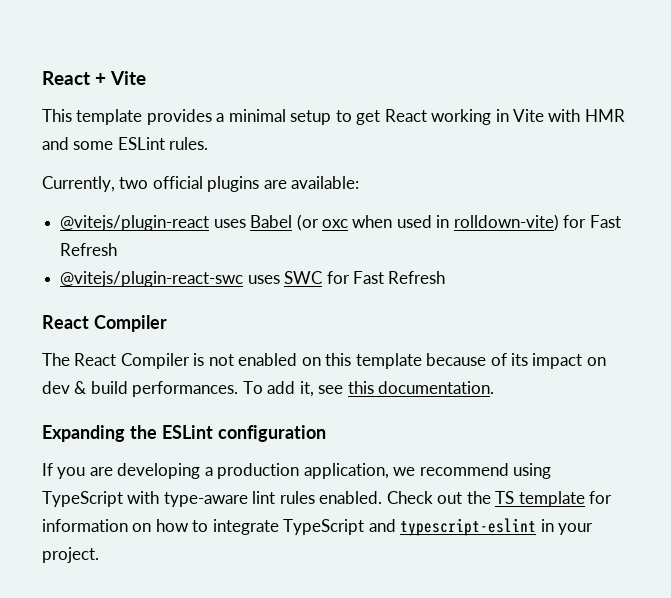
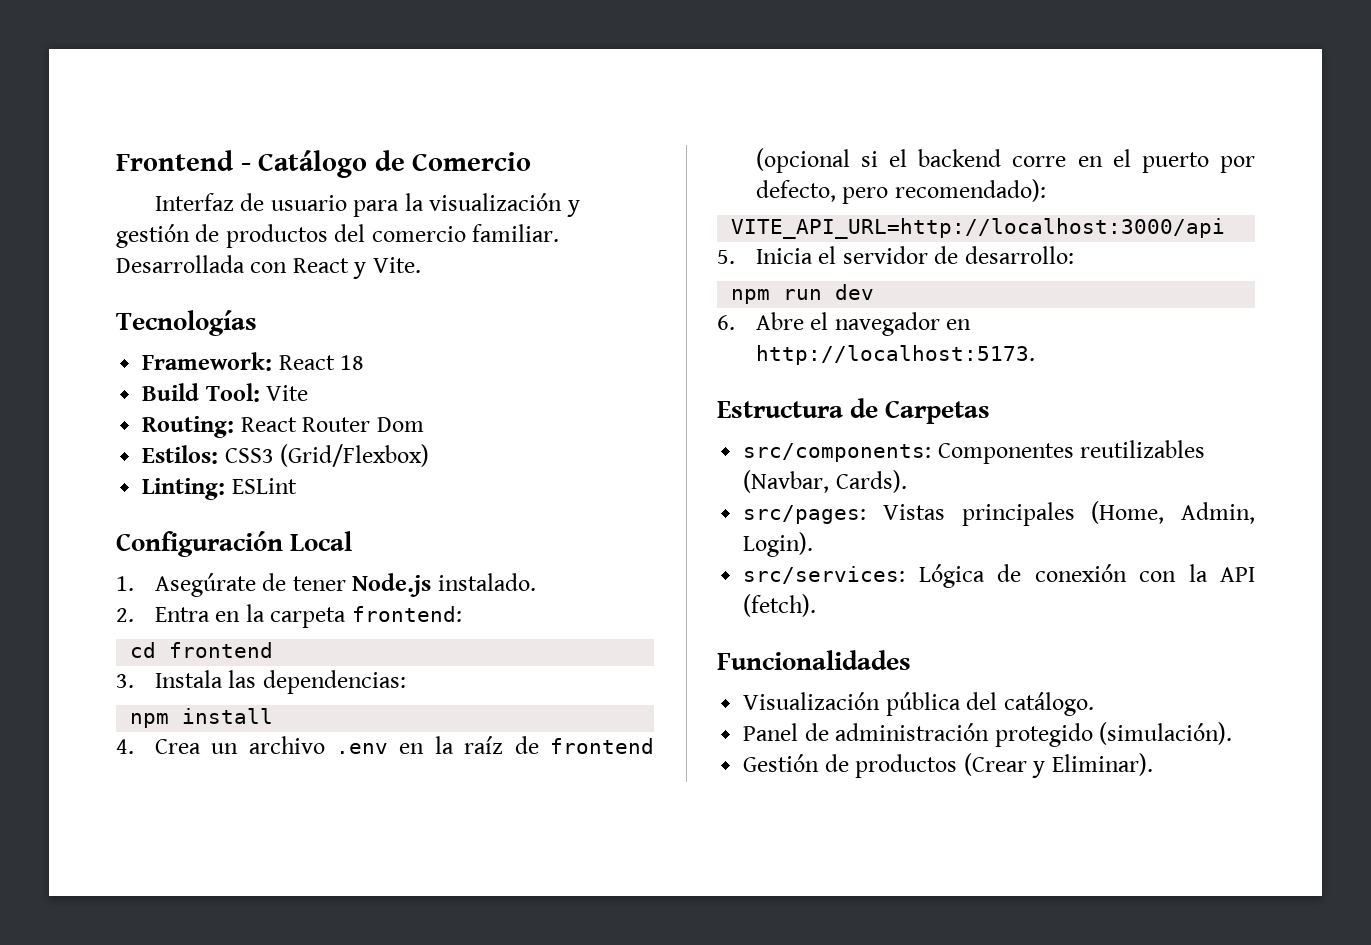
- React + Vite
- This template provides a minimal setup to get React working in Vite with HMR and some ESLint rules.
- Currently, two official plugins are available:
- @vitejs/plugin-react uses Babel (or oxc when used in rolldown-vite) for Fast Refresh
- @vitejs/plugin-react-swc uses SWC for Fast Refresh
- React Compiler
- The React Compiler is not enabled on this template because of its impact on dev & build performances. To add it, see this documentation.
- Expanding the ESLint configuration
- If you are developing a production application, we recommend using TypeScript with type-aware lint rules enabled. Check out the TS template for information on how to integrate TypeScript and typescript-eslint in your project.
+ Frontend - Catálogo de Comercio
+ Interfaz de usuario para la visualización y gestión de productos del comercio familiar. Desarrollada con React y Vite.
+ Tecnologías
+ Framework: React 18
+ Build Tool: Vite
+ Routing: React Router Dom
+ Estilos: CSS3 (Grid/Flexbox)
+ Linting: ESLint
+ Configuración Local
+ 1. Asegúrate de tener Node.js instalado.
+ 2. Entra en la carpeta frontend:
+ cd frontend
+ 3. Instala las dependencias:
+ npm install
+ 4. Crea un archivo .env en la raíz de frontend (opcional si el backend corre en el puerto por defecto, pero recomendado):
+ VITE_API_URL=http://localhost:3000/api
+ 5. Inicia el servidor de desarrollo:
+ npm run dev
+ 6. Abre el navegador en http://localhost:5173.
+ Estructura de Carpetas
+ src/components: Componentes reutilizables (Navbar, Cards).
+ src/pages: Vistas principales (Home, Admin, Login).
+ src/services: Lógica de conexión con la API (fetch).
+ Funcionalidades
+ Visualización pública del catálogo.
+ Panel de administración protegido (simulación).
+ Gestión de productos (Crear y Eliminar).

